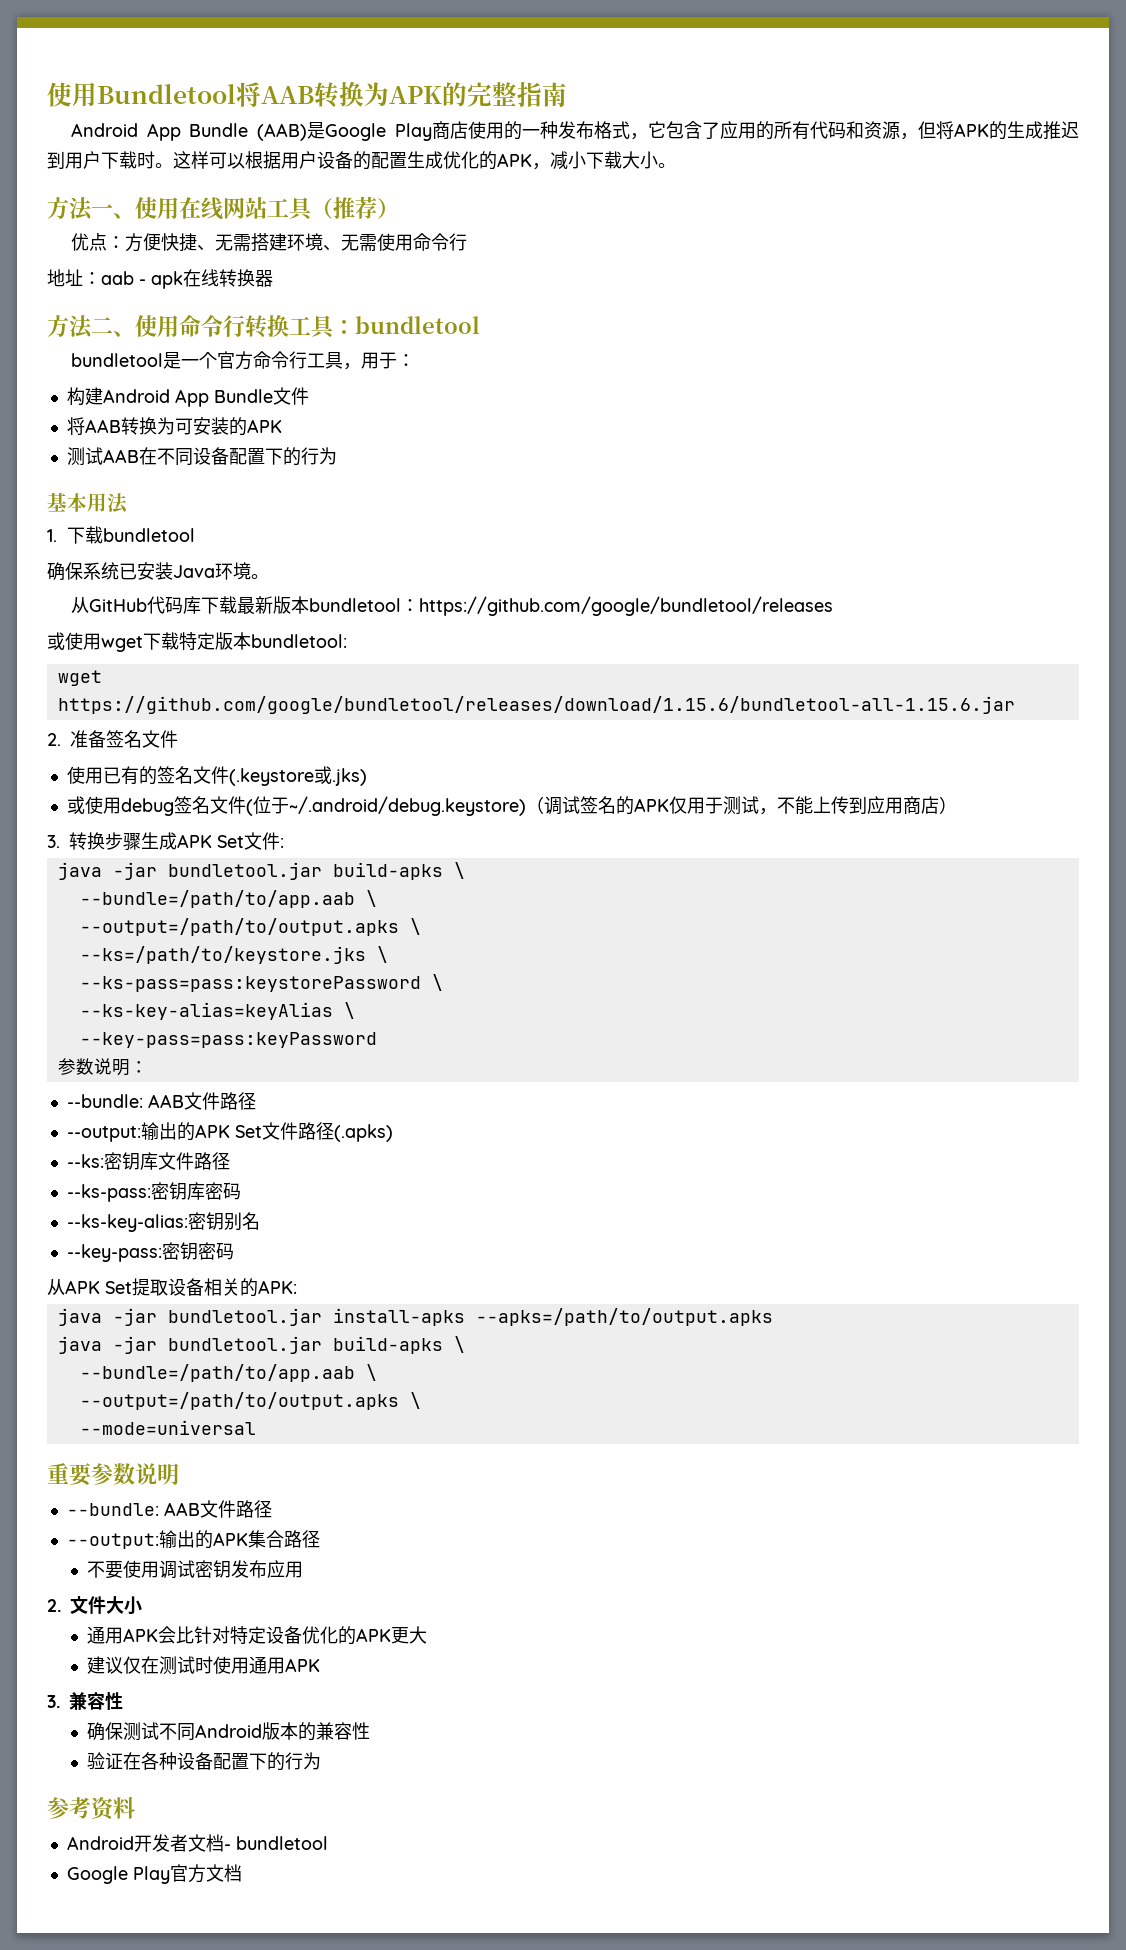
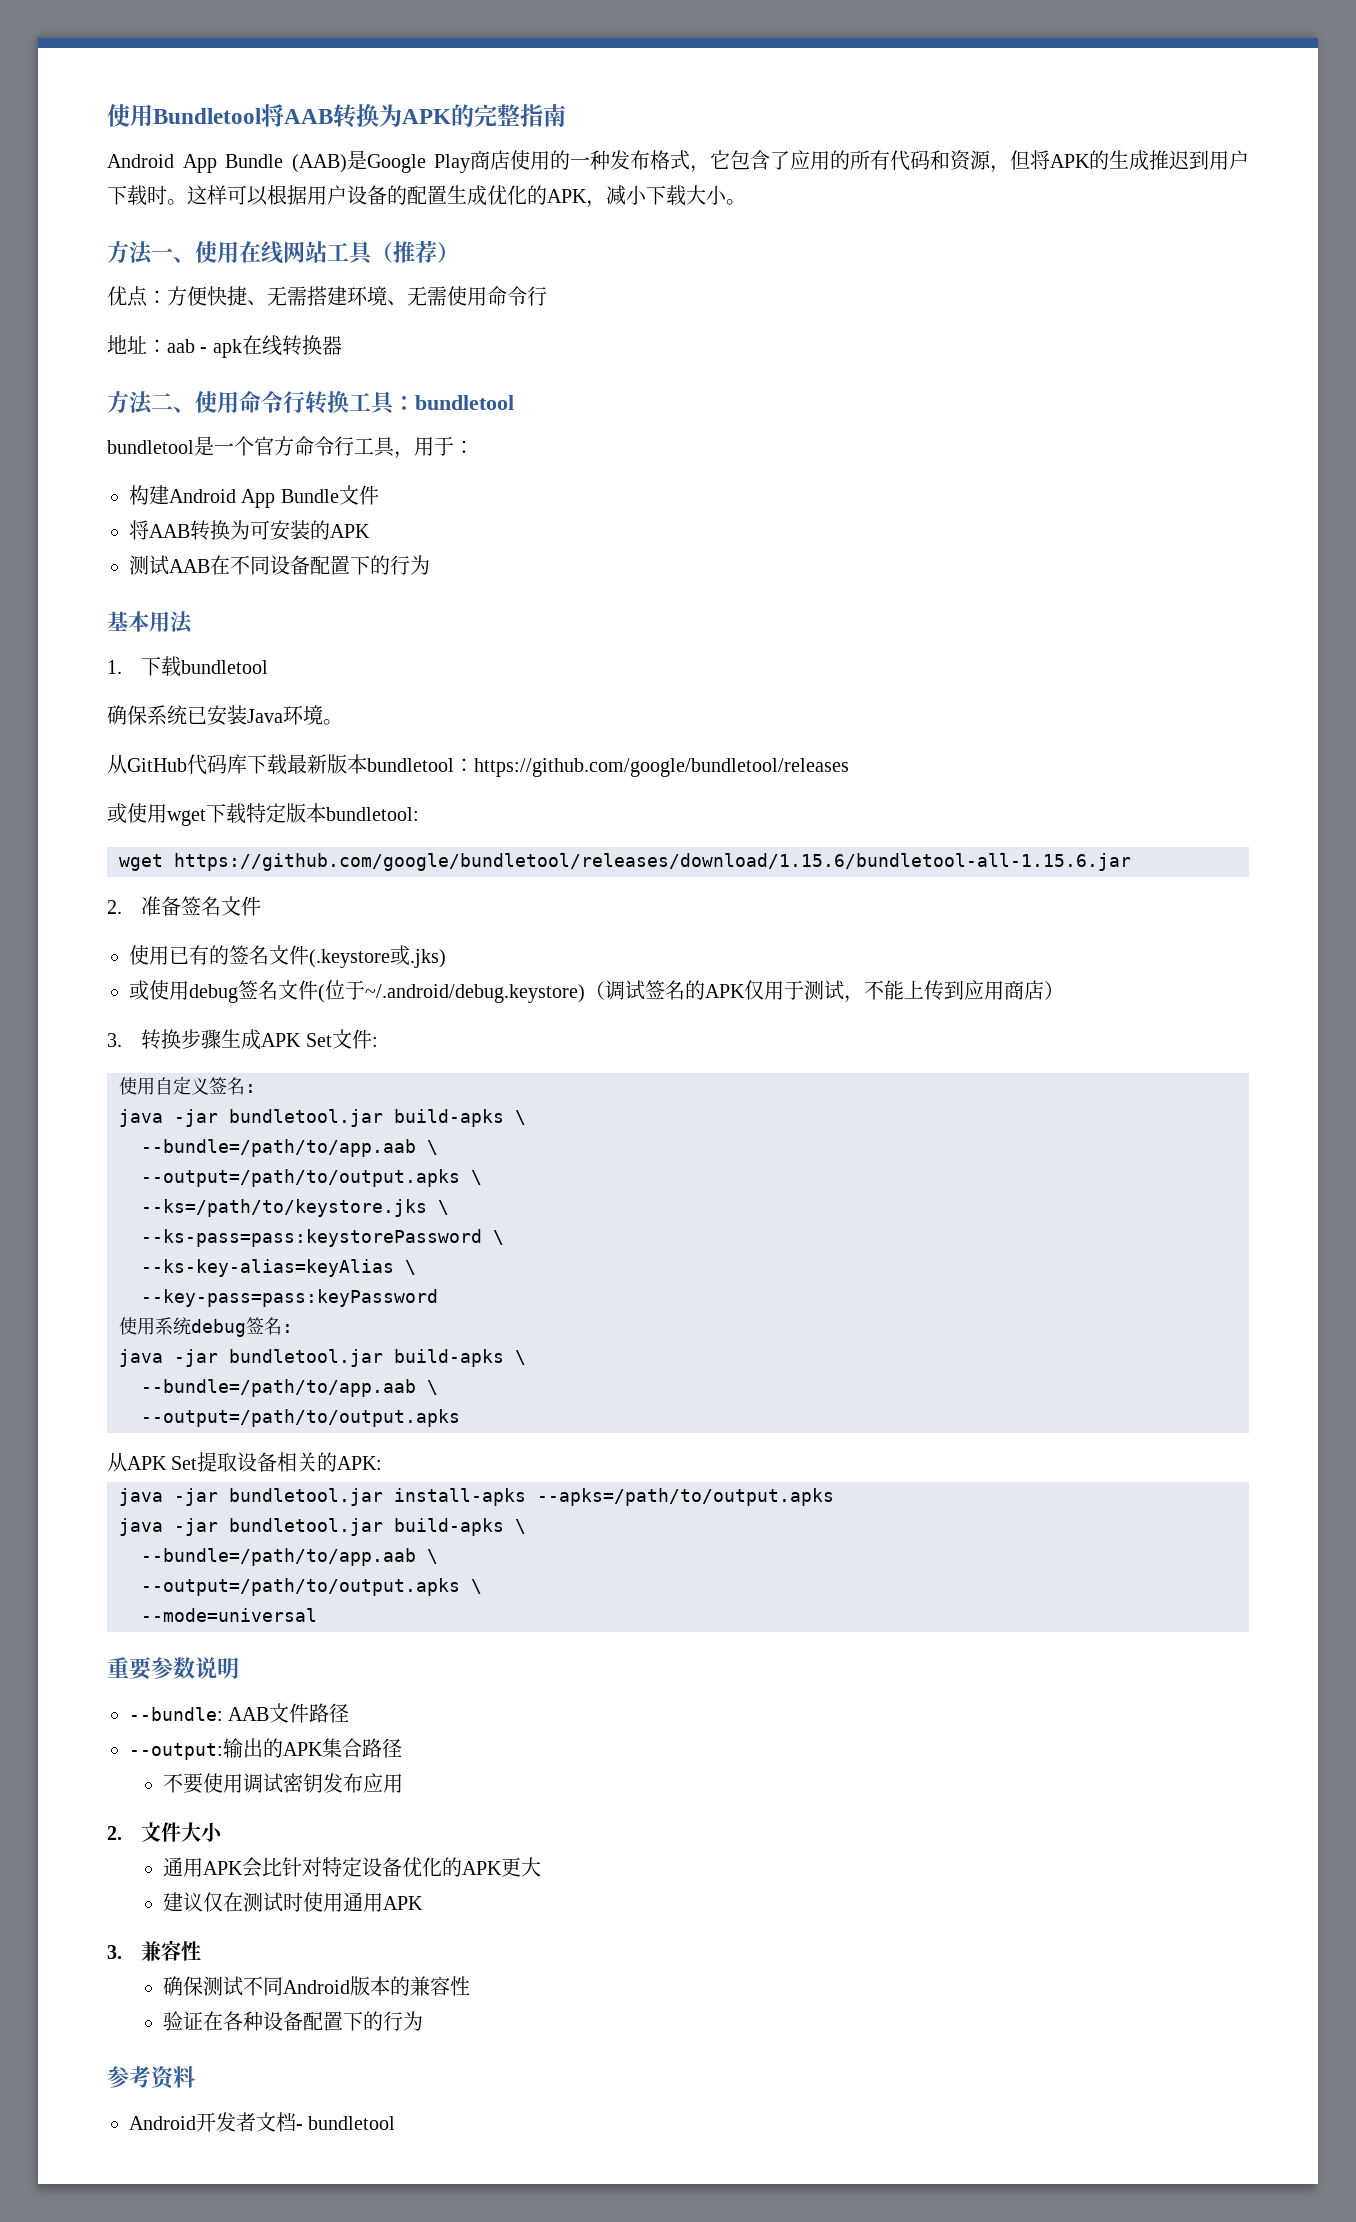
+ 使用自定义签名:
- 参数说明：
- --bundle: AAB文件路径
- --output:输出的APK Set文件路径(.apks)
- --ks:密钥库文件路径
- --ks-pass:密钥库密码
- --ks-key-alias:密钥别名
- --key-pass:密钥密码
+ 使用系统debug签名:
+ java -jar bundletool.jar build-apks \
+ --bundle=/path/to/app.aab \
+ --output=/path/to/output.apks
- Google Play官方文档

